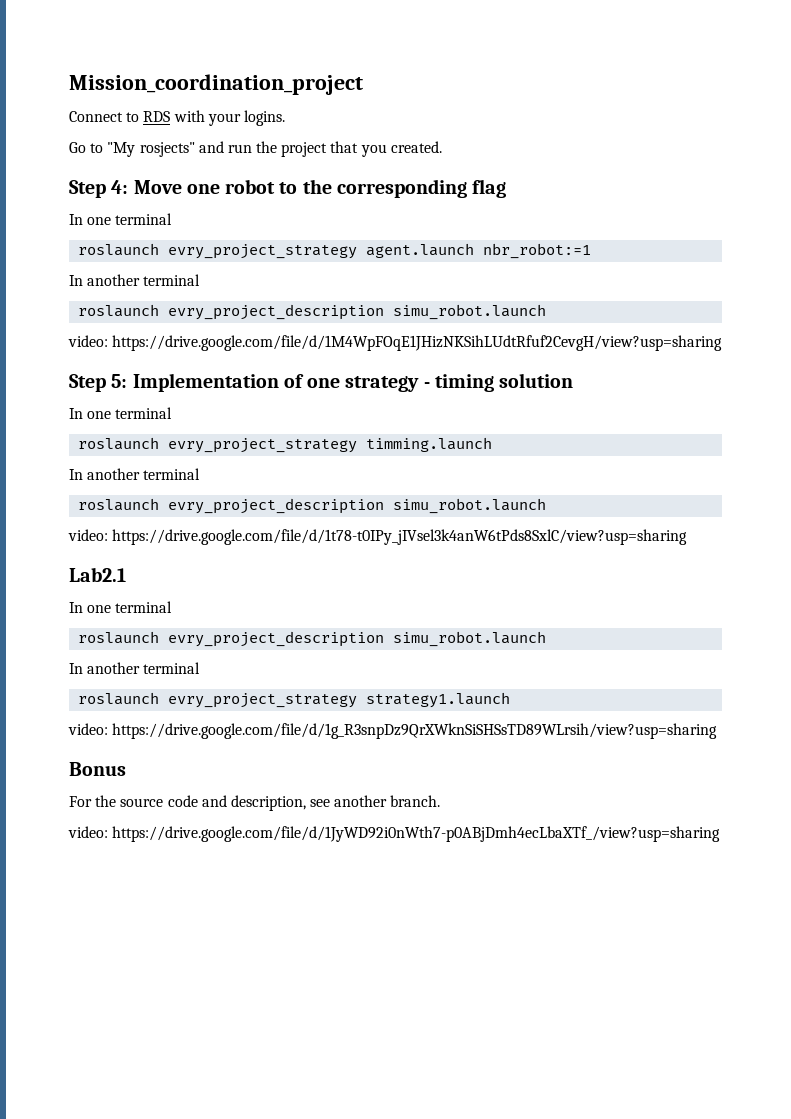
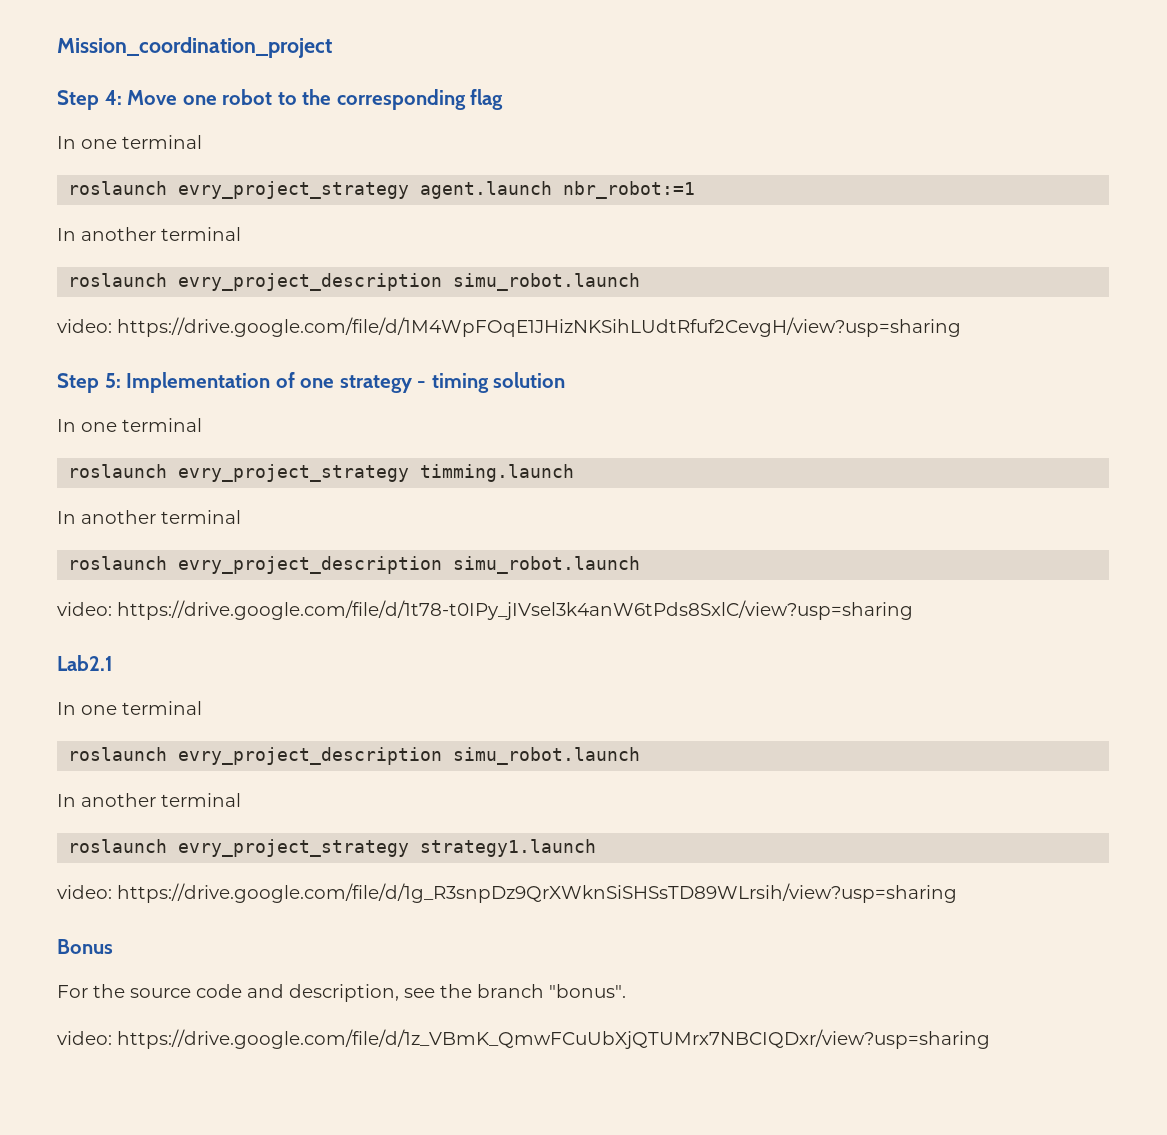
- Connect to RDS with your logins.
- Go to "My rosjects" and run the project that you created.
- For the source code and description, see another branch.
- video: https://drive.google.com/file/d/1JyWD92i0nWth7-p0ABjDmh4ecLbaXTf_/view?usp=sharing
+ For the source code and description, see the branch "bonus".
+ video: https://drive.google.com/file/d/1z_VBmK_QmwFCuUbXjQTUMrx7NBCIQDxr/view?usp=sharing

